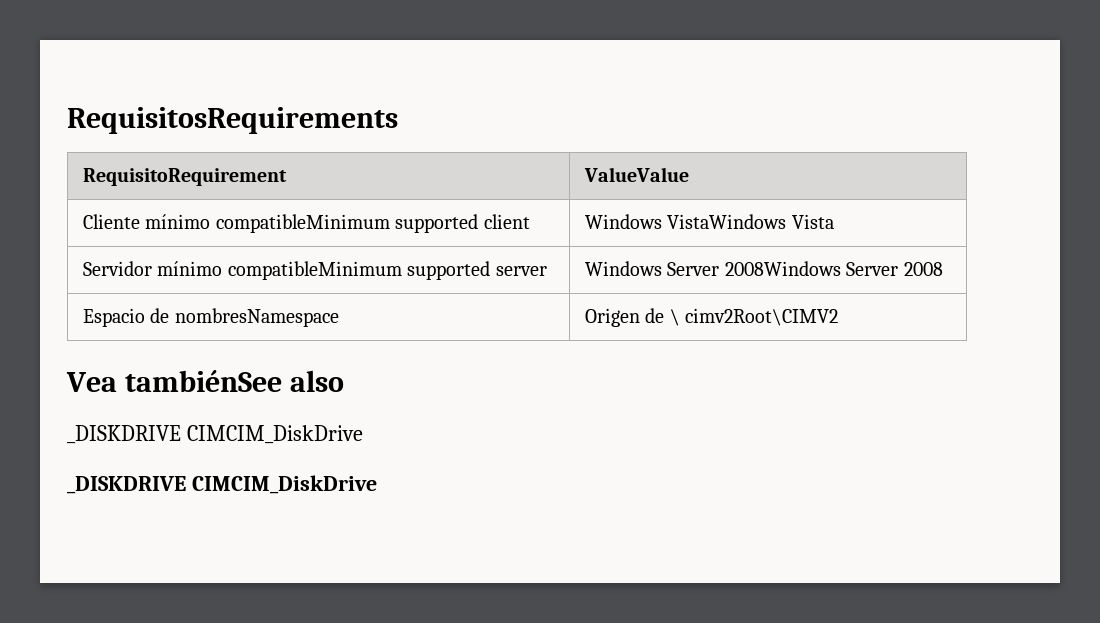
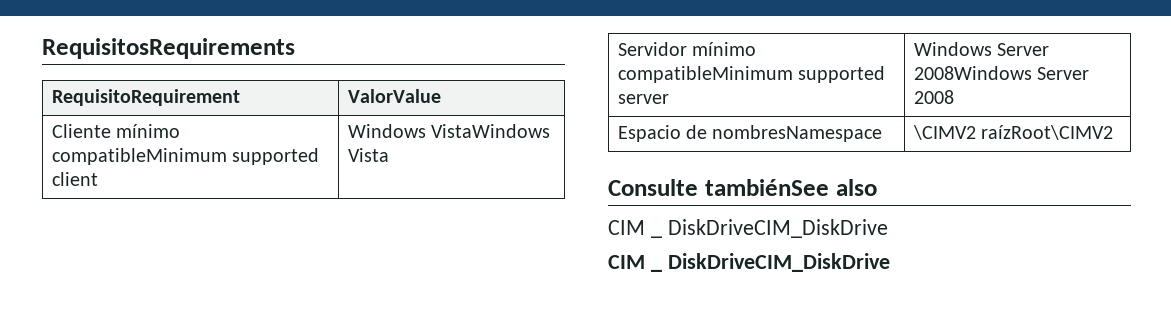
- RequisitoRequirement | ValueValue
+ RequisitoRequirement | ValorValue
- Espacio de nombresNamespace | Origen de \ cimv2Root\CIMV2
- Vea tambiénSee also
- _DISKDRIVE CIMCIM_DiskDrive
- _DISKDRIVE CIMCIM_DiskDrive
+ Espacio de nombresNamespace | \CIMV2 raízRoot\CIMV2
+ Consulte tambiénSee also
+ CIM _ DiskDriveCIM_DiskDrive
+ CIM _ DiskDriveCIM_DiskDrive

